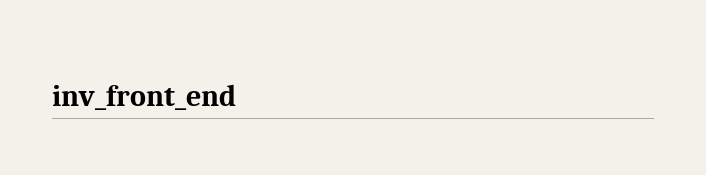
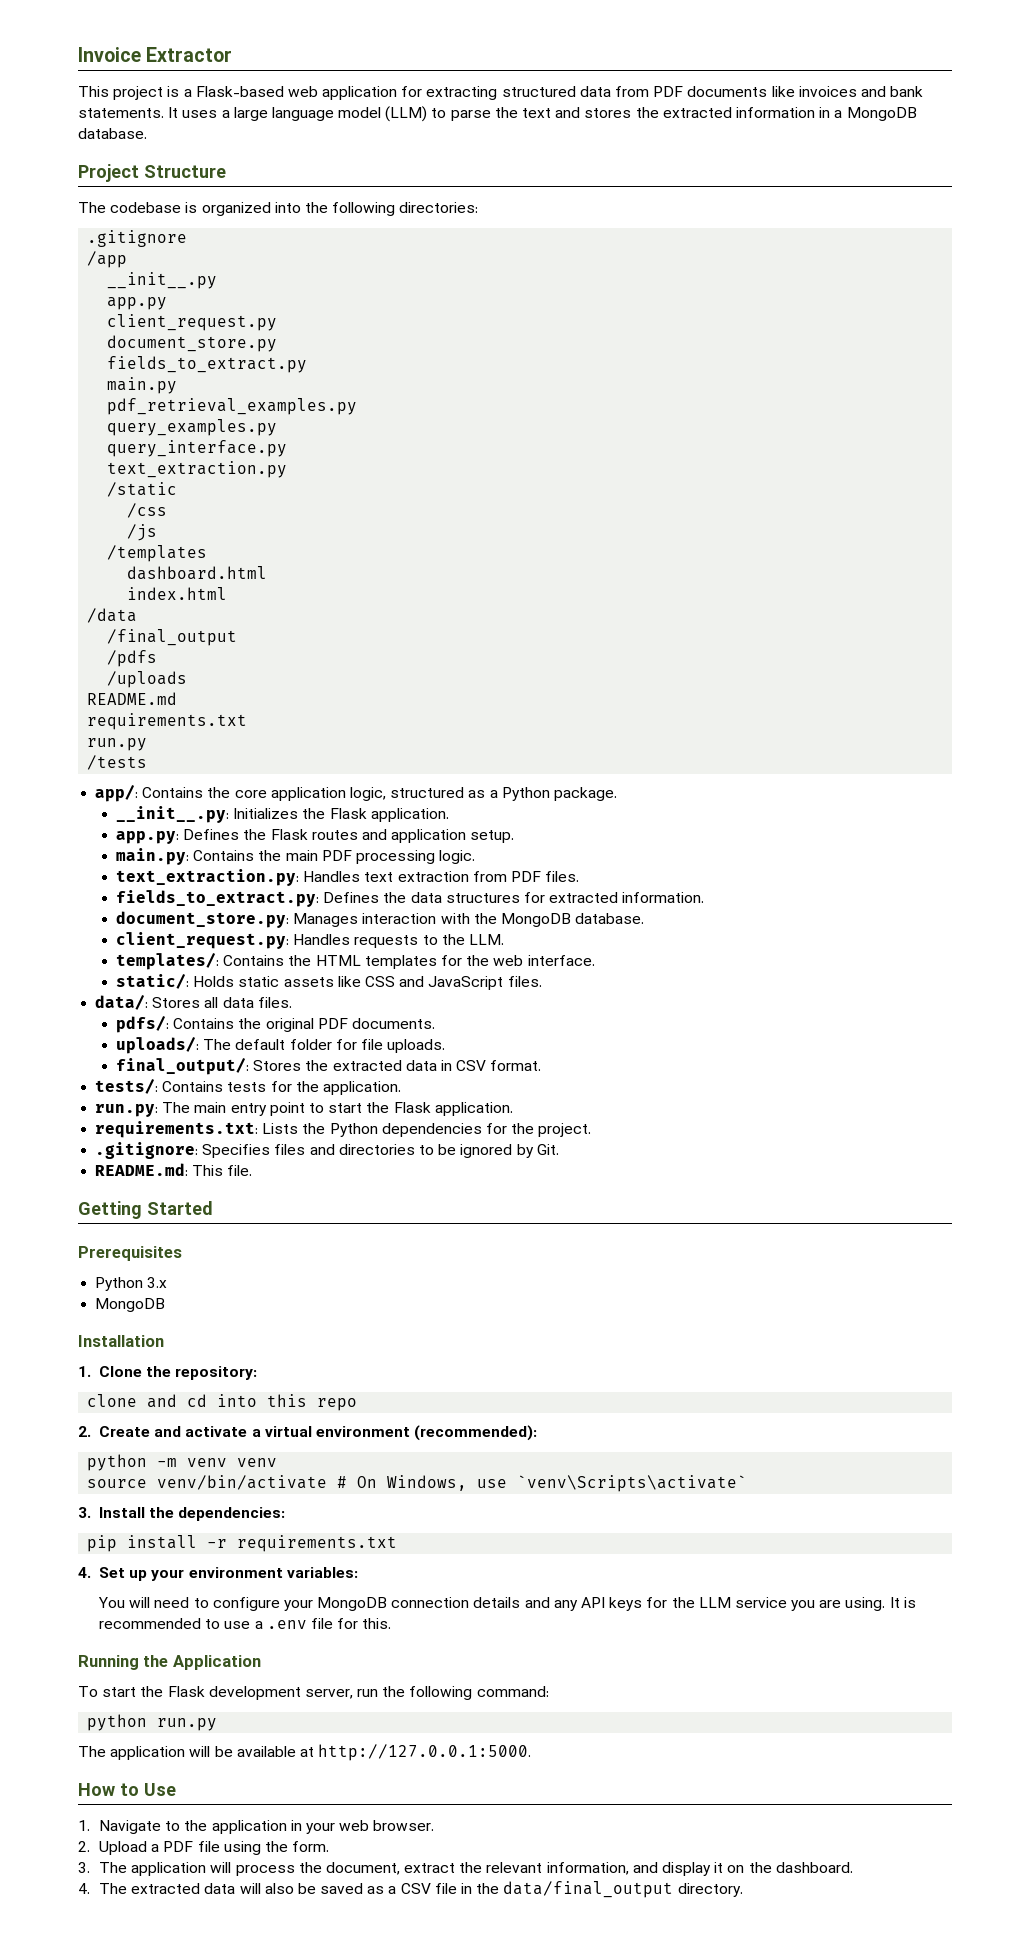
- inv_front_end
+ Invoice Extractor
+ This project is a Flask-based web application for extracting structured data from PDF documents like invoices and bank statements. It uses a large language model (LLM) to parse the text and stores the extracted information in a MongoDB database.
+ Project Structure
+ The codebase is organized into the following directories:
+ .gitignore
+ /app
+ __init__.py
+ app.py
+ client_request.py
+ document_store.py
+ fields_to_extract.py
+ main.py
+ pdf_retrieval_examples.py
+ query_examples.py
+ query_interface.py
+ text_extraction.py
+ /static
+ /css
+ /js
+ /templates
+ dashboard.html
+ index.html
+ /data
+ /final_output
+ /pdfs
+ /uploads
+ README.md
+ requirements.txt
+ run.py
+ /tests
+ app/: Contains the core application logic, structured as a Python package.
+ __init__.py: Initializes the Flask application.
+ app.py: Defines the Flask routes and application setup.
+ main.py: Contains the main PDF processing logic.
+ text_extraction.py: Handles text extraction from PDF files.
+ fields_to_extract.py: Defines the data structures for extracted information.
+ document_store.py: Manages interaction with the MongoDB database.
+ client_request.py: Handles requests to the LLM.
+ templates/: Contains the HTML templates for the web interface.
+ static/: Holds static assets like CSS and JavaScript files.
+ data/: Stores all data files.
+ pdfs/: Contains the original PDF documents.
+ uploads/: The default folder for file uploads.
+ final_output/: Stores the extracted data in CSV format.
+ tests/: Contains tests for the application.
+ run.py: The main entry point to start the Flask application.
+ requirements.txt: Lists the Python dependencies for the project.
+ .gitignore: Specifies files and directories to be ignored by Git.
+ README.md: This file.
+ Getting Started
+ Prerequisites
+ Python 3.x
+ MongoDB
+ Installation
+ 1. Clone the repository:
+ clone and cd into this repo
+ 2. Create and activate a virtual environment (recommended):
+ python -m venv venv
+ source venv/bin/activate # On Windows, use `venv\Scripts\activate`
+ 3. Install the dependencies:
+ pip install -r requirements.txt
+ 4. Set up your environment variables:
+ You will need to configure your MongoDB connection details and any API keys for the LLM service you are using. It is recommended to use a .env file for this.
+ Running the Application
+ To start the Flask development server, run the following command:
+ python run.py
+ The application will be available at http://127.0.0.1:5000.
+ How to Use
+ 1. Navigate to the application in your web browser.
+ 2. Upload a PDF file using the form.
+ 3. The application will process the document, extract the relevant information, and display it on the dashboard.
+ 4. The extracted data will also be saved as a CSV file in the data/final_output directory.

